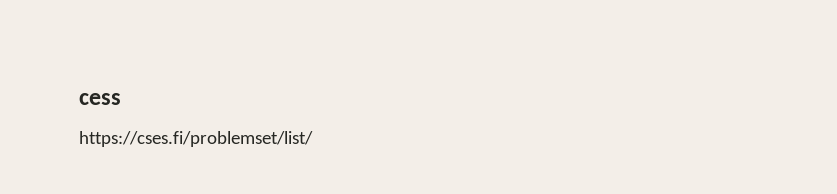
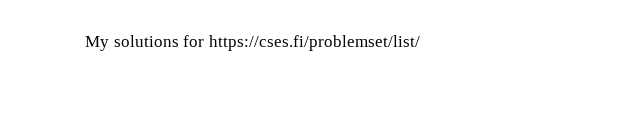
- cess
- https://cses.fi/problemset/list/
+ My solutions for https://cses.fi/problemset/list/

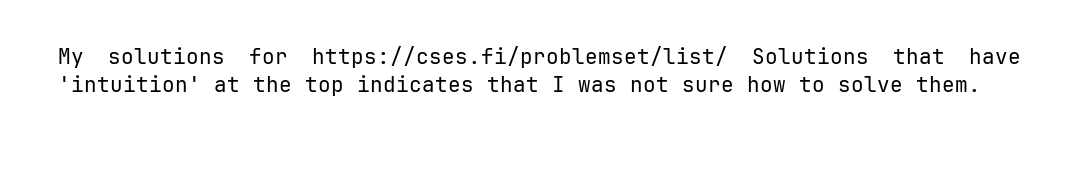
- My solutions for https://cses.fi/problemset/list/
+ My solutions for https://cses.fi/problemset/list/ Solutions that have 'intuition' at the top indicates that I was not sure how to solve them.

